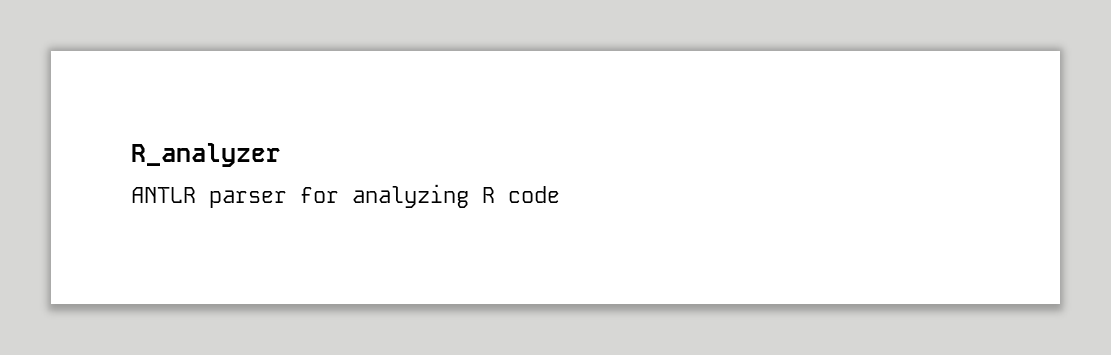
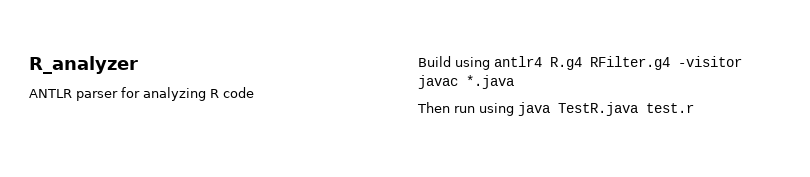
+ Build using antlr4 R.g4 RFilter.g4 -visitor javac *.java
+ Then run using java TestR.java test.r

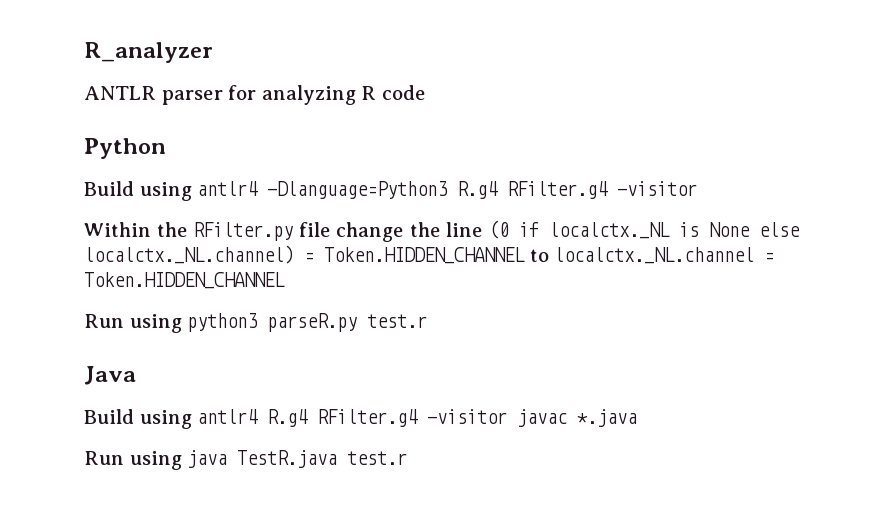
+ Python
+ Build using antlr4 -Dlanguage=Python3 R.g4 RFilter.g4 -visitor
+ Within the RFilter.py file change the line (0 if localctx._NL is None else localctx._NL.channel) = Token.HIDDEN_CHANNEL to localctx._NL.channel = Token.HIDDEN_CHANNEL
+ Run using python3 parseR.py test.r
+ Java
- Then run using java TestR.java test.r
+ Run using java TestR.java test.r

